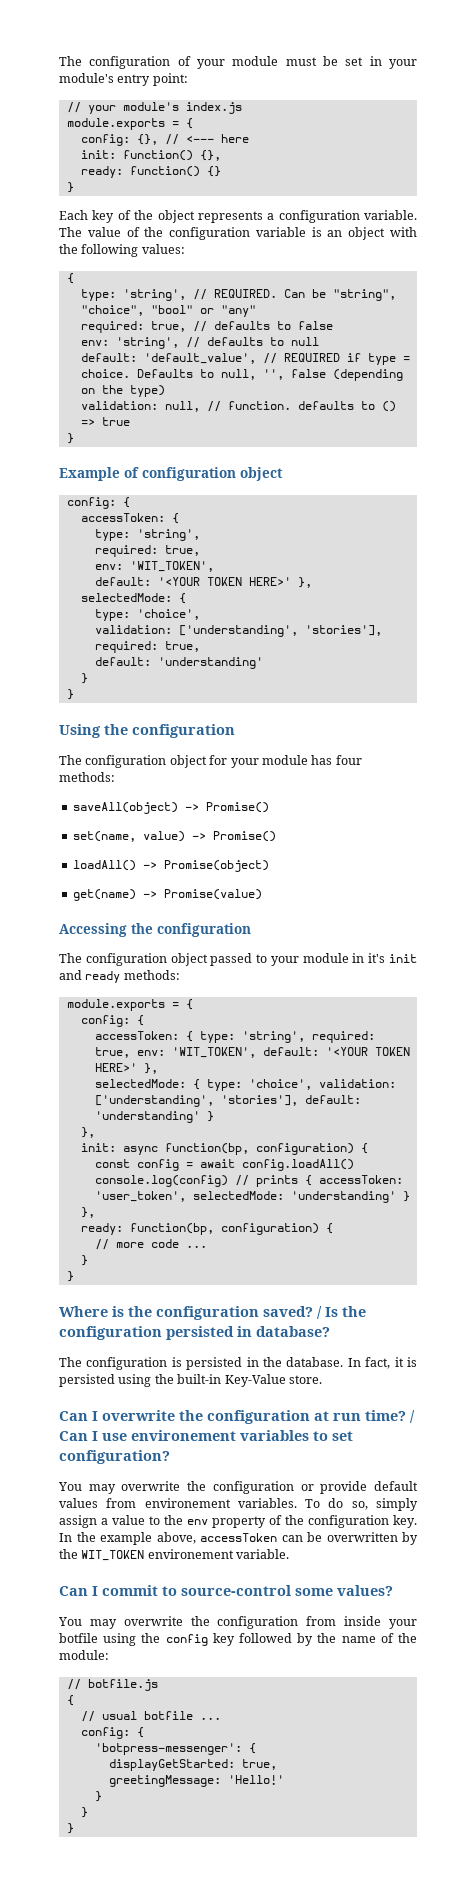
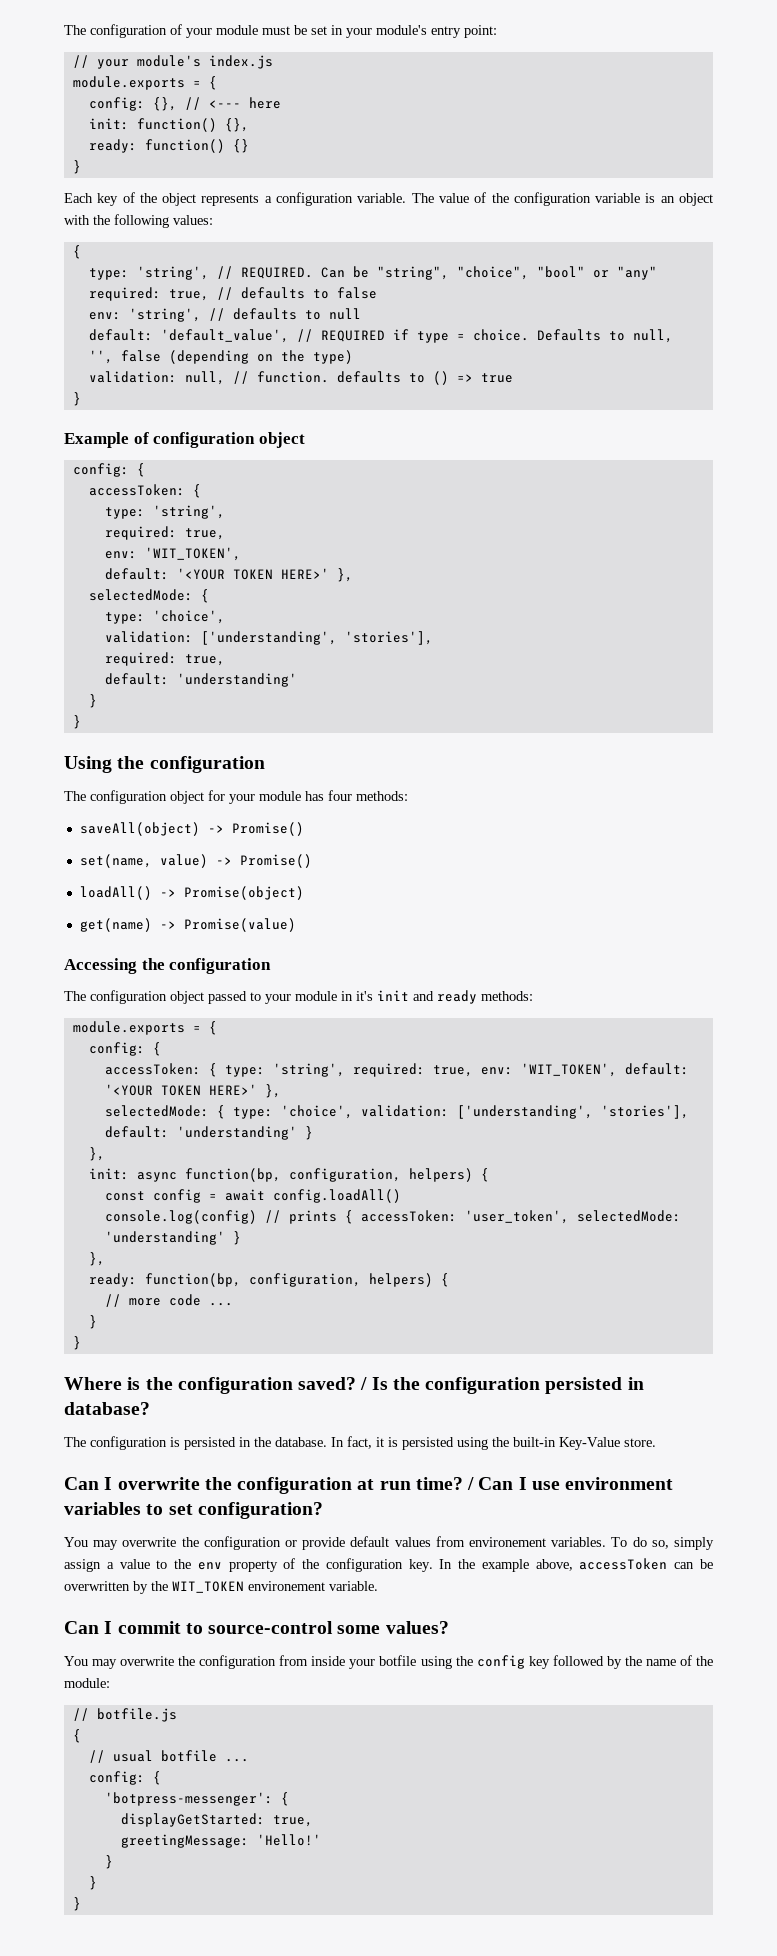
- init: async function(bp, configuration) {
+ init: async function(bp, configuration, helpers) {
- ready: function(bp, configuration) {
+ ready: function(bp, configuration, helpers) {
- / Can I use environement variables to set configuration?
+ / Can I use environment variables to set configuration?

